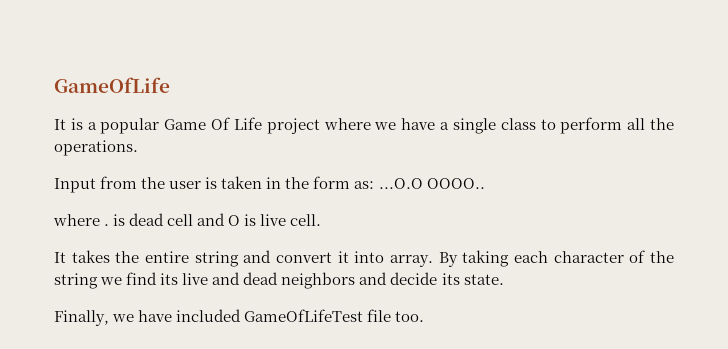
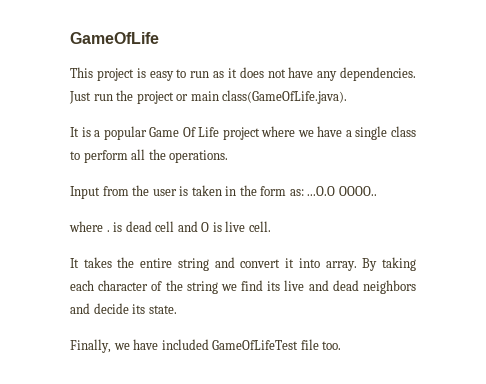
+ This project is easy to run as it does not have any dependencies. Just run the project or main class(GameOfLife.java).

